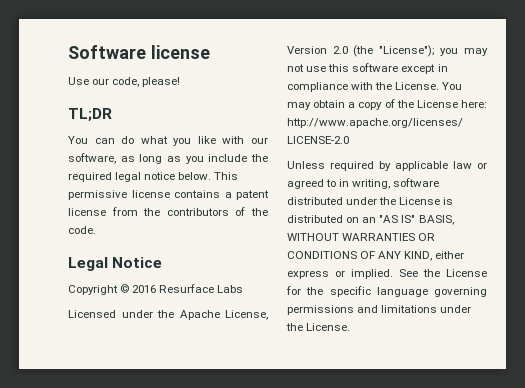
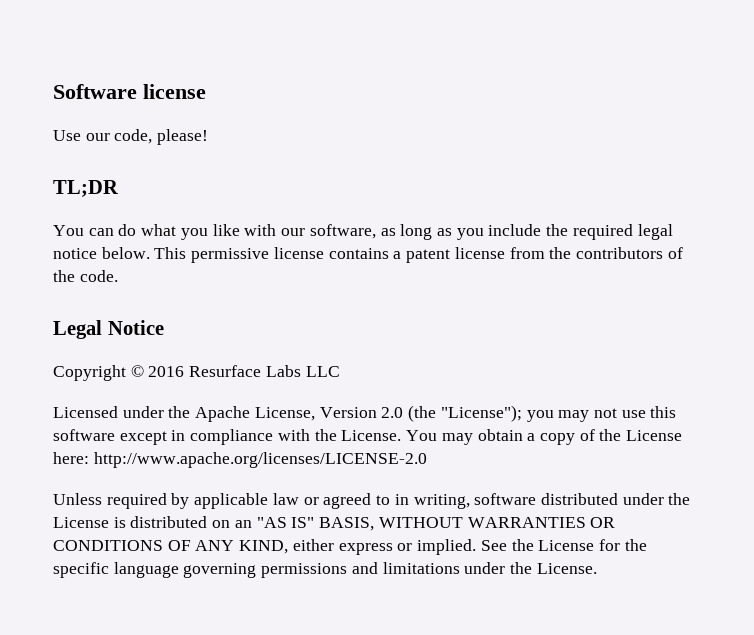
- Copyright © 2016 Resurface Labs
+ Copyright © 2016 Resurface Labs LLC

